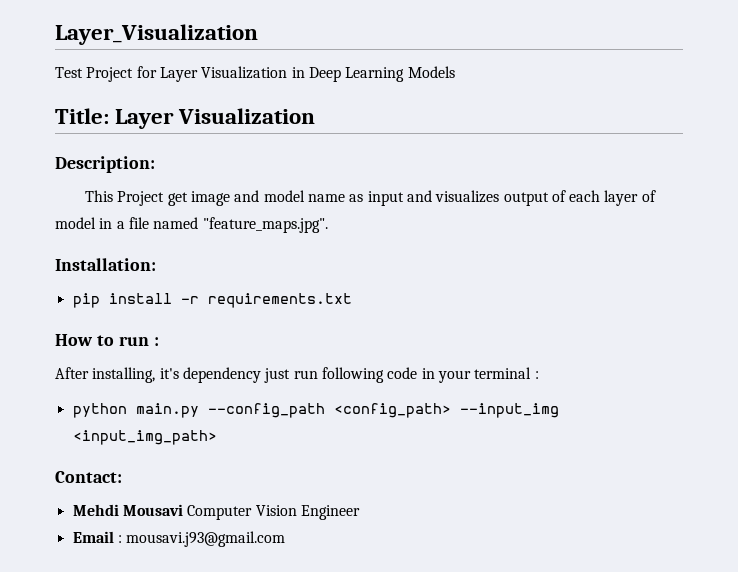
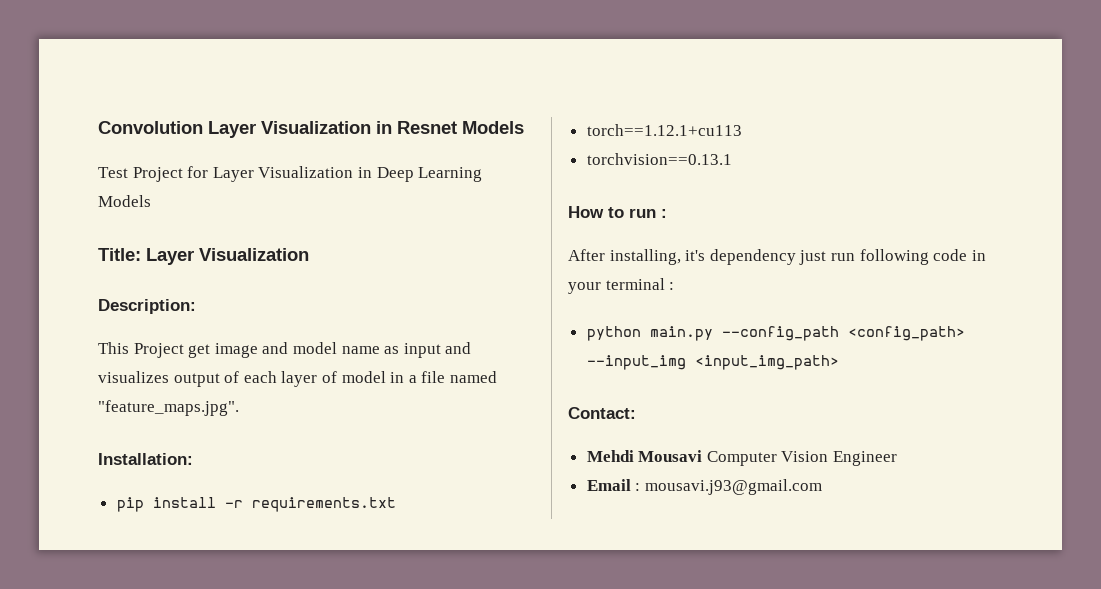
- Layer_Visualization
+ Convolution Layer Visualization in Resnet Models
+ torch==1.12.1+cu113
+ torchvision==0.13.1

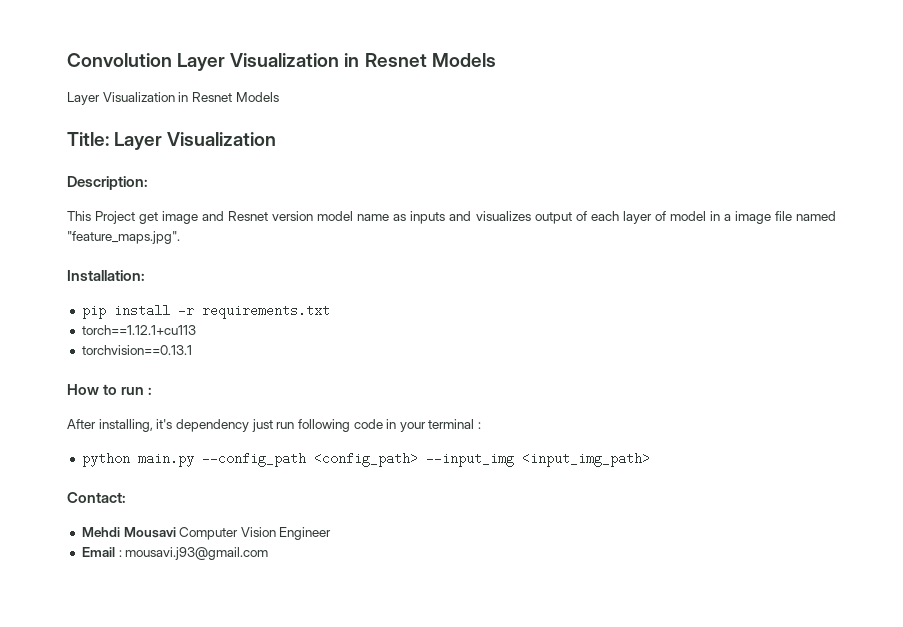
  Convolution Layer Visualization in Resnet Models
- Test Project for Layer Visualization in Deep Learning Models
+ Layer Visualization in Resnet Models
- This Project get image and model name as input and visualizes output of each layer of model in a file named "feature_maps.jpg".
+ This Project get image and Resnet version model name as inputs and visualizes output of each layer of model in a image file named "feature_maps.jpg".

